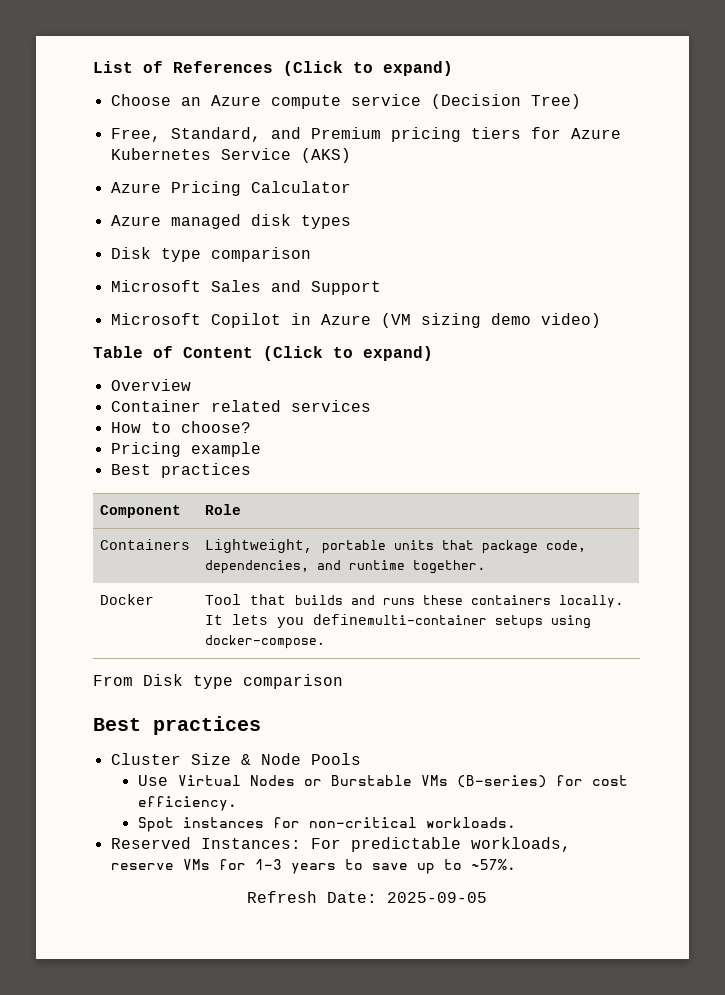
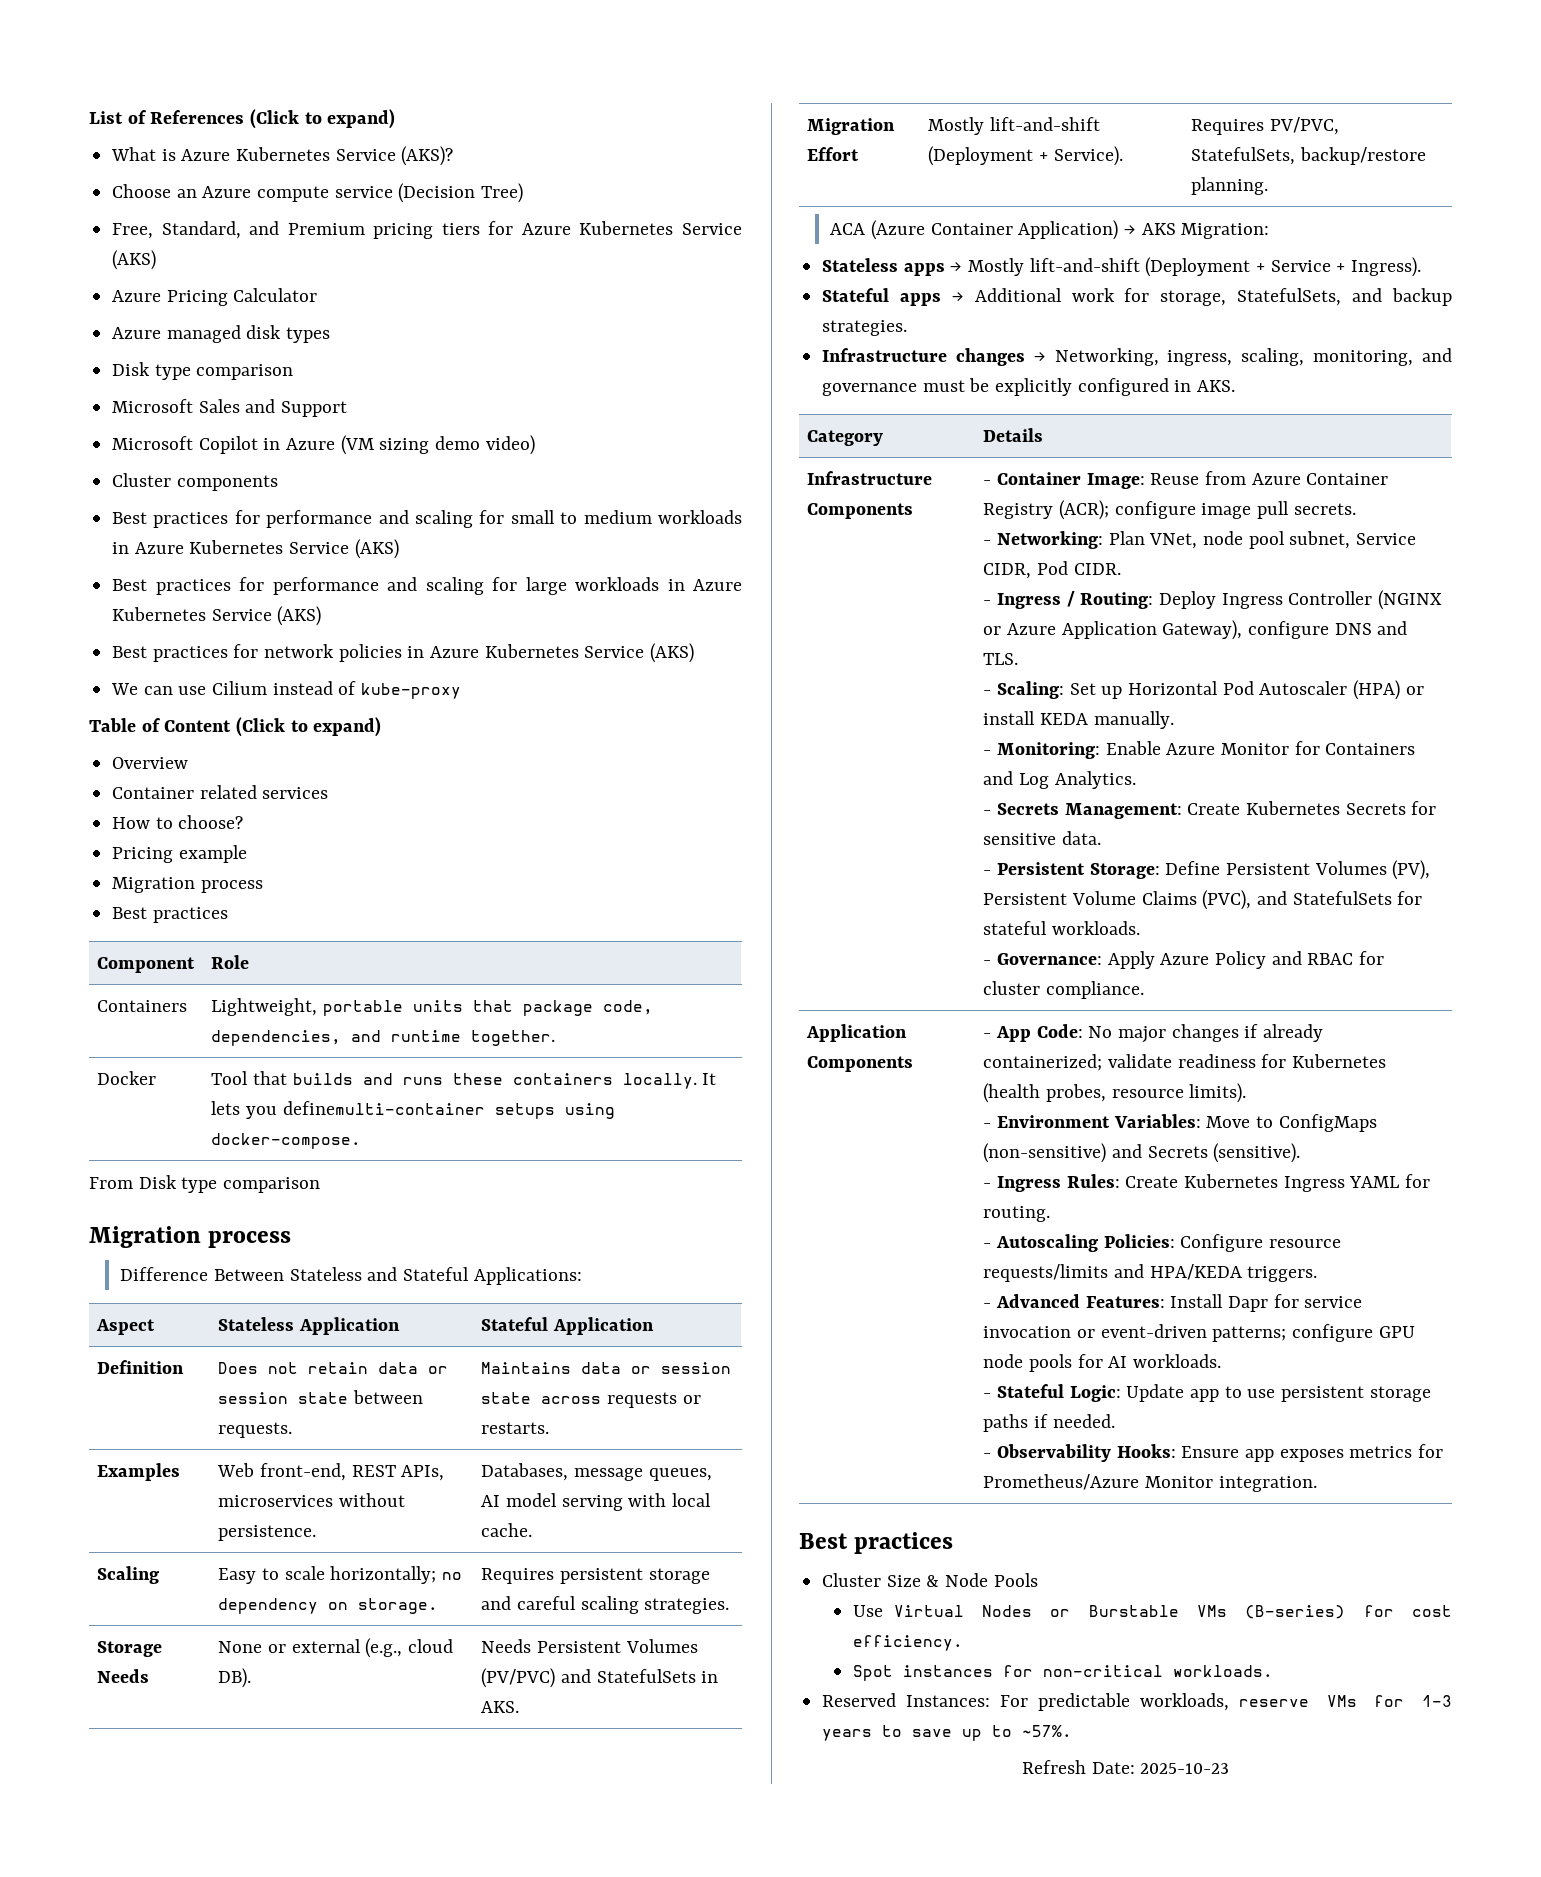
+ What is Azure Kubernetes Service (AKS)?
+ Cluster components
+ Best practices for performance and scaling for small to medium workloads in Azure Kubernetes Service (AKS)
+ Best practices for performance and scaling for large workloads in Azure Kubernetes Service (AKS)
+ Best practices for network policies in Azure Kubernetes Service (AKS)
+ We can use Cilium instead of kube-proxy
  Pricing example
+ Migration process
  From Disk type comparison
+ Migration process
+ Difference Between Stateless and Stateful Applications:
+ Aspect | Stateless Application | Stateful Application
+ Definition | Does not retain data or session state between requests. | Maintains data or session state across requests or restarts.
+ Examples | Web front-end, REST APIs, microservices without persistence. | Databases, message queues, AI model serving with local cache.
+ Scaling | Easy to scale horizontally; no dependency on storage. | Requires persistent storage and careful scaling strategies.
+ Storage Needs | None or external (e.g., cloud DB). | Needs Persistent Volumes (PV/PVC) and StatefulSets in AKS.
+ Migration Effort | Mostly lift-and-shift (Deployment + Service). | Requires PV/PVC, StatefulSets, backup/restore planning.
+ ACA (Azure Container Application) → AKS Migration:
+ Stateless apps → Mostly lift-and-shift (Deployment + Service + Ingress).
+ Stateful apps → Additional work for storage, StatefulSets, and backup strategies.
+ Infrastructure changes → Networking, ingress, scaling, monitoring, and governance must be explicitly configured in AKS.
+ Category | Details
+ Infrastructure Components | - Container Image: Reuse from Azure Container Registry (ACR); configure image pull secrets.
+ - Networking: Plan VNet, node pool subnet, Service CIDR, Pod CIDR.
+ - Ingress / Routing: Deploy Ingress Controller (NGINX or Azure Application Gateway), configure DNS and TLS.
+ - Scaling: Set up Horizontal Pod Autoscaler (HPA) or install KEDA manually.
+ - Monitoring: Enable Azure Monitor for Containers and Log Analytics.
+ - Secrets Management: Create Kubernetes Secrets for sensitive data.
+ - Persistent Storage: Define Persistent Volumes (PV), Persistent Volume Claims (PVC), and StatefulSets for stateful workloads.
+ - Governance: Apply Azure Policy and RBAC for cluster compliance.
+ Application Components | - App Code: No major changes if already containerized; validate readiness for Kubernetes (health probes, resource limits).
+ - Environment Variables: Move to ConfigMaps (non-sensitive) and Secrets (sensitive).
+ - Ingress Rules: Create Kubernetes Ingress YAML for routing.
+ - Autoscaling Policies: Configure resource requests/limits and HPA/KEDA triggers.
+ - Advanced Features: Install Dapr for service invocation or event-driven patterns; configure GPU node pools for AI workloads.
+ - Stateful Logic: Update app to use persistent storage paths if needed.
+ - Observability Hooks: Ensure app exposes metrics for Prometheus/Azure Monitor integration.
- Refresh Date: 2025-09-05
+ Refresh Date: 2025-10-23

